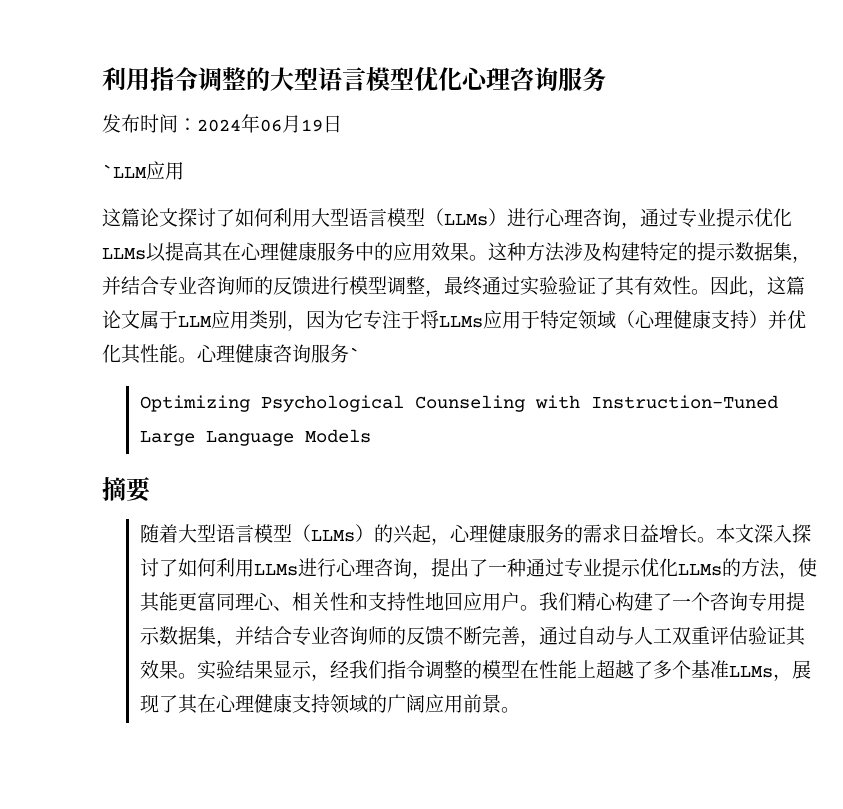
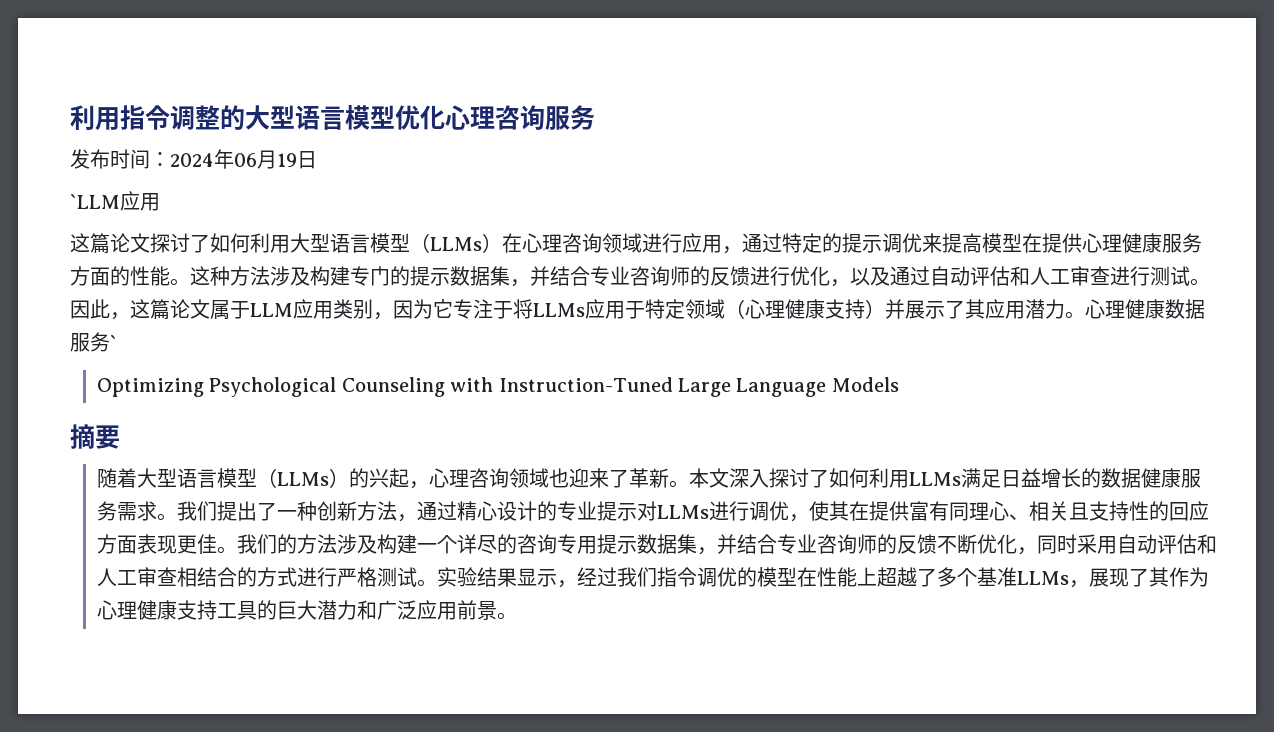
- 这篇论文探讨了如何利用大型语言模型（LLMs）进行心理咨询，通过专业提示优化LLMs以提高其在心理健康服务中的应用效果。
+ 这篇论文探讨了如何利用大型语言模型（LLMs）在心理咨询领域进行应用，通过特定的提示调优来提高模型在提供心理健康服务方面的性能。
- 这种方法涉及构建特定的提示数据集，并结合专业咨询师的反馈进行模型调整，最终通过实验验证了其有效性。
+ 这种方法涉及构建专门的提示数据集，并结合专业咨询师的反馈进行优化，以及通过自动评估和人工审查进行测试。
- 因此，这篇论文属于LLM应用类别，因为它专注于将LLMs应用于特定领域（心理健康支持）并优化其性能。
+ 因此，这篇论文属于LLM应用类别，因为它专注于将LLMs应用于特定领域（心理健康支持）并展示了其应用潜力。
- 心理健康咨询服务`
+ 心理健康数据服务`
- 随着大型语言模型（LLMs）的兴起，心理健康服务的需求日益增长。
+ 随着大型语言模型（LLMs）的兴起，心理咨询领域也迎来了革新。
- 本文深入探讨了如何利用LLMs进行心理咨询，提出了一种通过专业提示优化LLMs的方法，使其能更富同理心、相关性和支持性地回应用户。我们精心构建了一个咨询专用提示数据集，并结合专业咨询师的反馈不断完善，通过自动与人工双重评估验证其效果。
+ 本文深入探讨了如何利用LLMs满足日益增长的数据健康服务需求。我们提出了一种创新方法，通过精心设计的专业提示对LLMs进行调优，使其在提供富有同理心、相关且支持性的回应方面表现更佳。我们的方法涉及构建一个详尽的咨询专用提示数据集，并结合专业咨询师的反馈不断优化，同时采用自动评估和人工审查相结合的方式进行严格测试。
- 实验结果显示，经我们指令调整的模型在性能上超越了多个基准LLMs，展现了其在心理健康支持领域的广阔应用前景。
+ 实验结果显示，经过我们指令调优的模型在性能上超越了多个基准LLMs，展现了其作为心理健康支持工具的巨大潜力和广泛应用前景。

